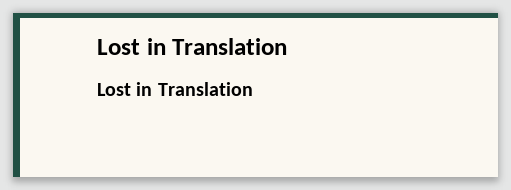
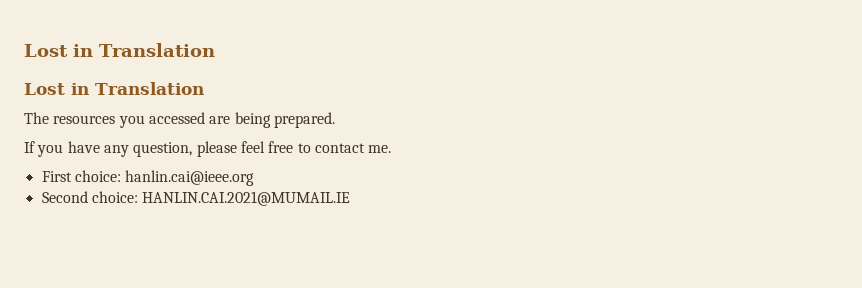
+ The resources you accessed are being prepared.
+ If you have any question, please feel free to contact me.
+ First choice: hanlin.cai@ieee.org
+ Second choice: HANLIN.CAI.2021@MUMAIL.IE

